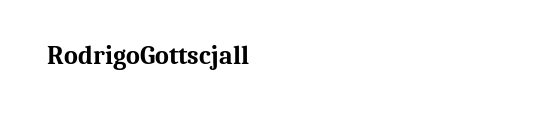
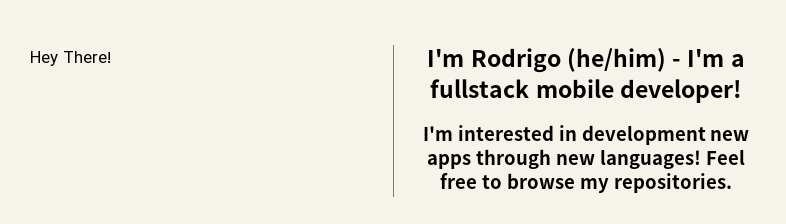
- RodrigoGottscjall
+ Hey There!
+ I'm Rodrigo (he/him) - I'm a fullstack mobile developer!
+ I'm interested in development new apps through new languages! Feel free to browse my repositories.

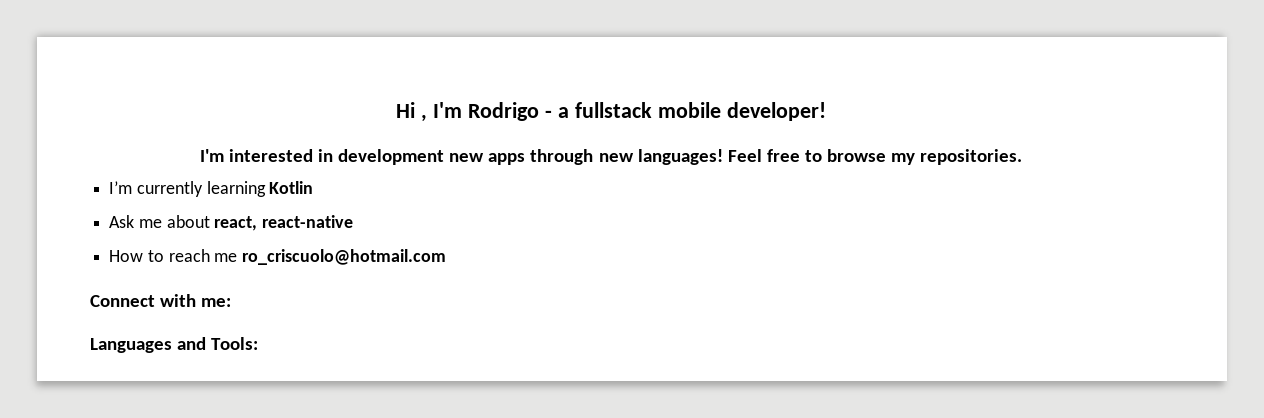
- Hey There!
- I'm Rodrigo (he/him) - I'm a fullstack mobile developer!
+ Hi , I'm Rodrigo - a fullstack mobile developer!
+ I’m currently learning Kotlin
+ Ask me about react, react-native
+ How to reach me ro_criscuolo@hotmail.com
+ Connect with me:
+ Languages and Tools:

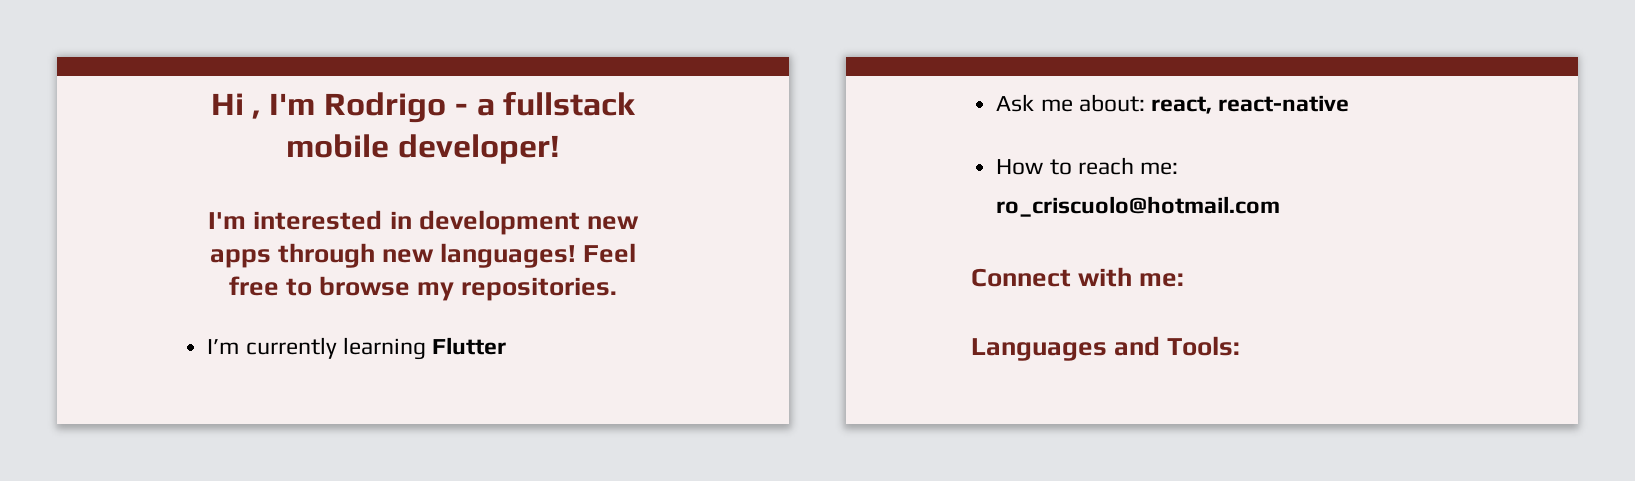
- I’m currently learning Kotlin
+ I’m currently learning Flutter
- Ask me about react, react-native
+ Ask me about: react, react-native
- How to reach me ro_criscuolo@hotmail.com
+ How to reach me: ro_criscuolo@hotmail.com

